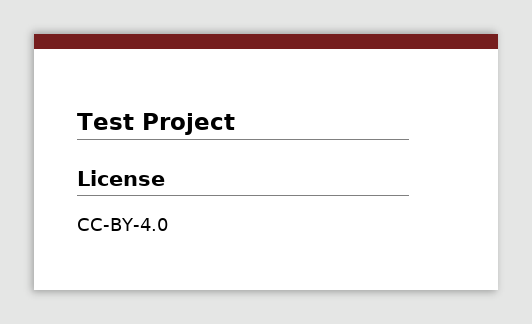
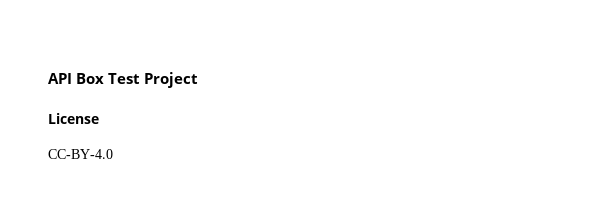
- Test Project
+ API Box Test Project

